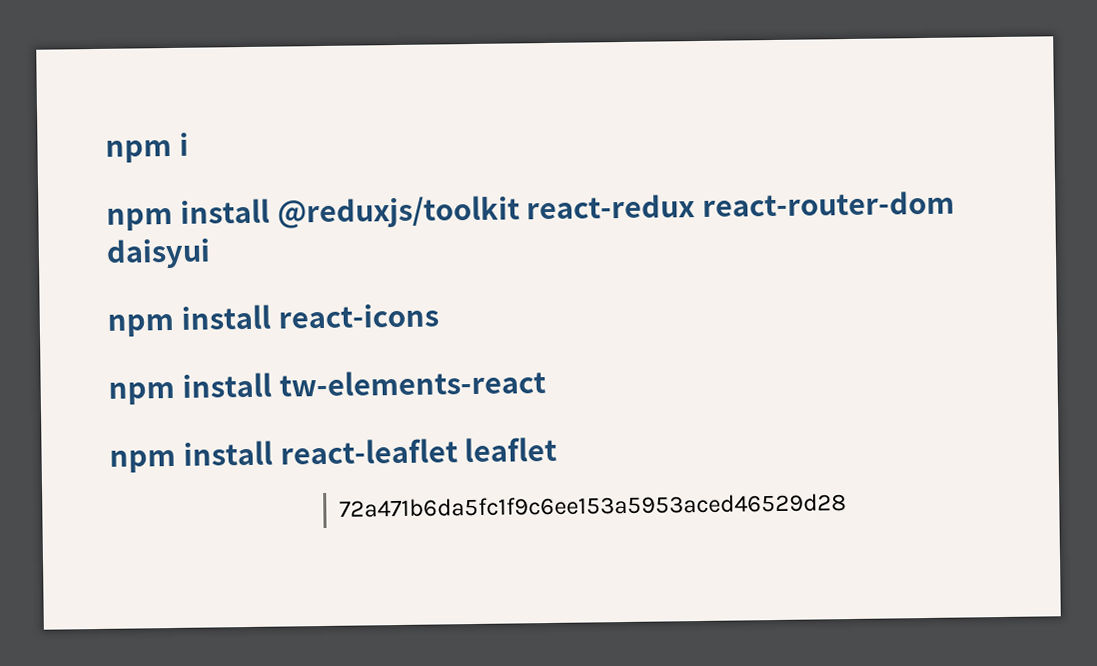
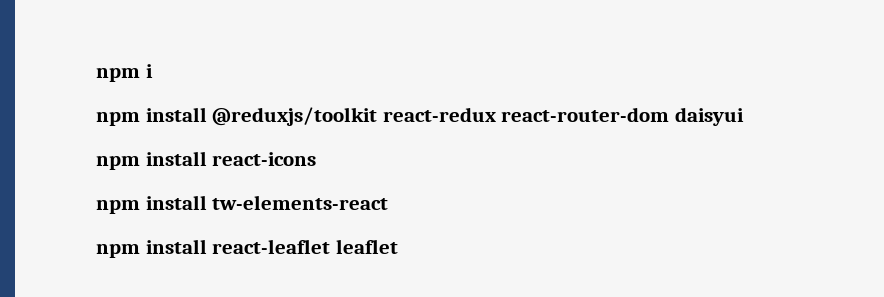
- 72a471b6da5fc1f9c6ee153a5953aced46529d28

